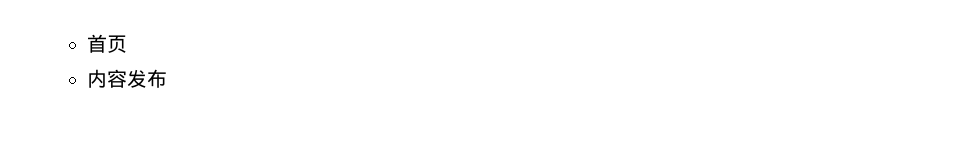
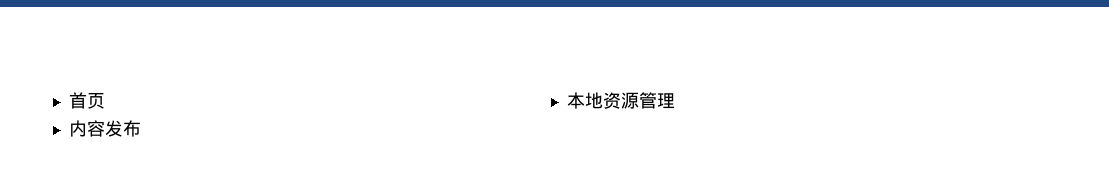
+ 本地资源管理

